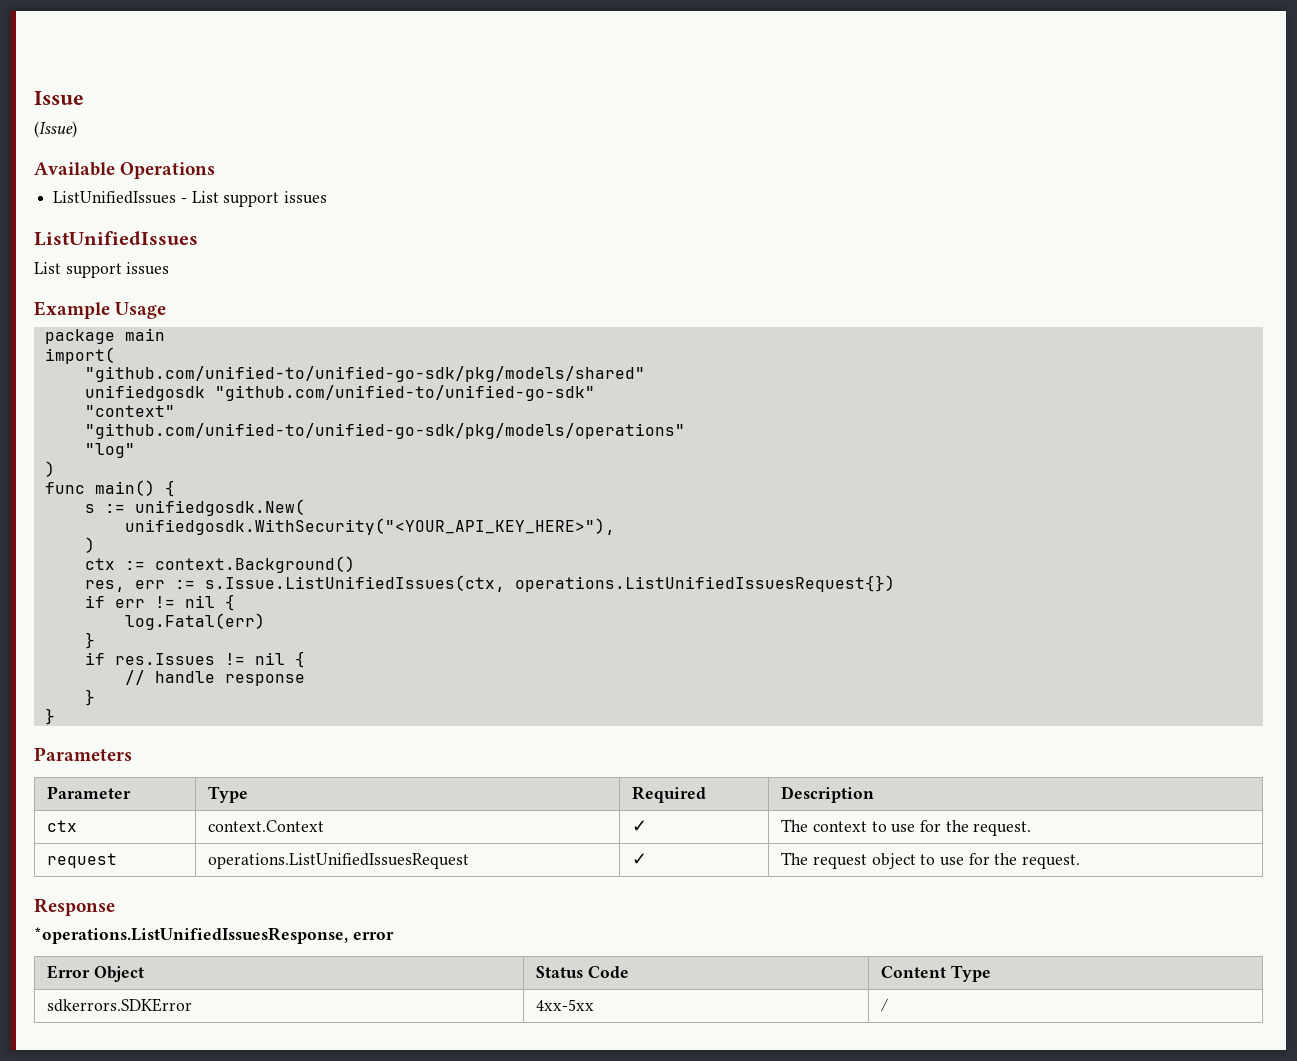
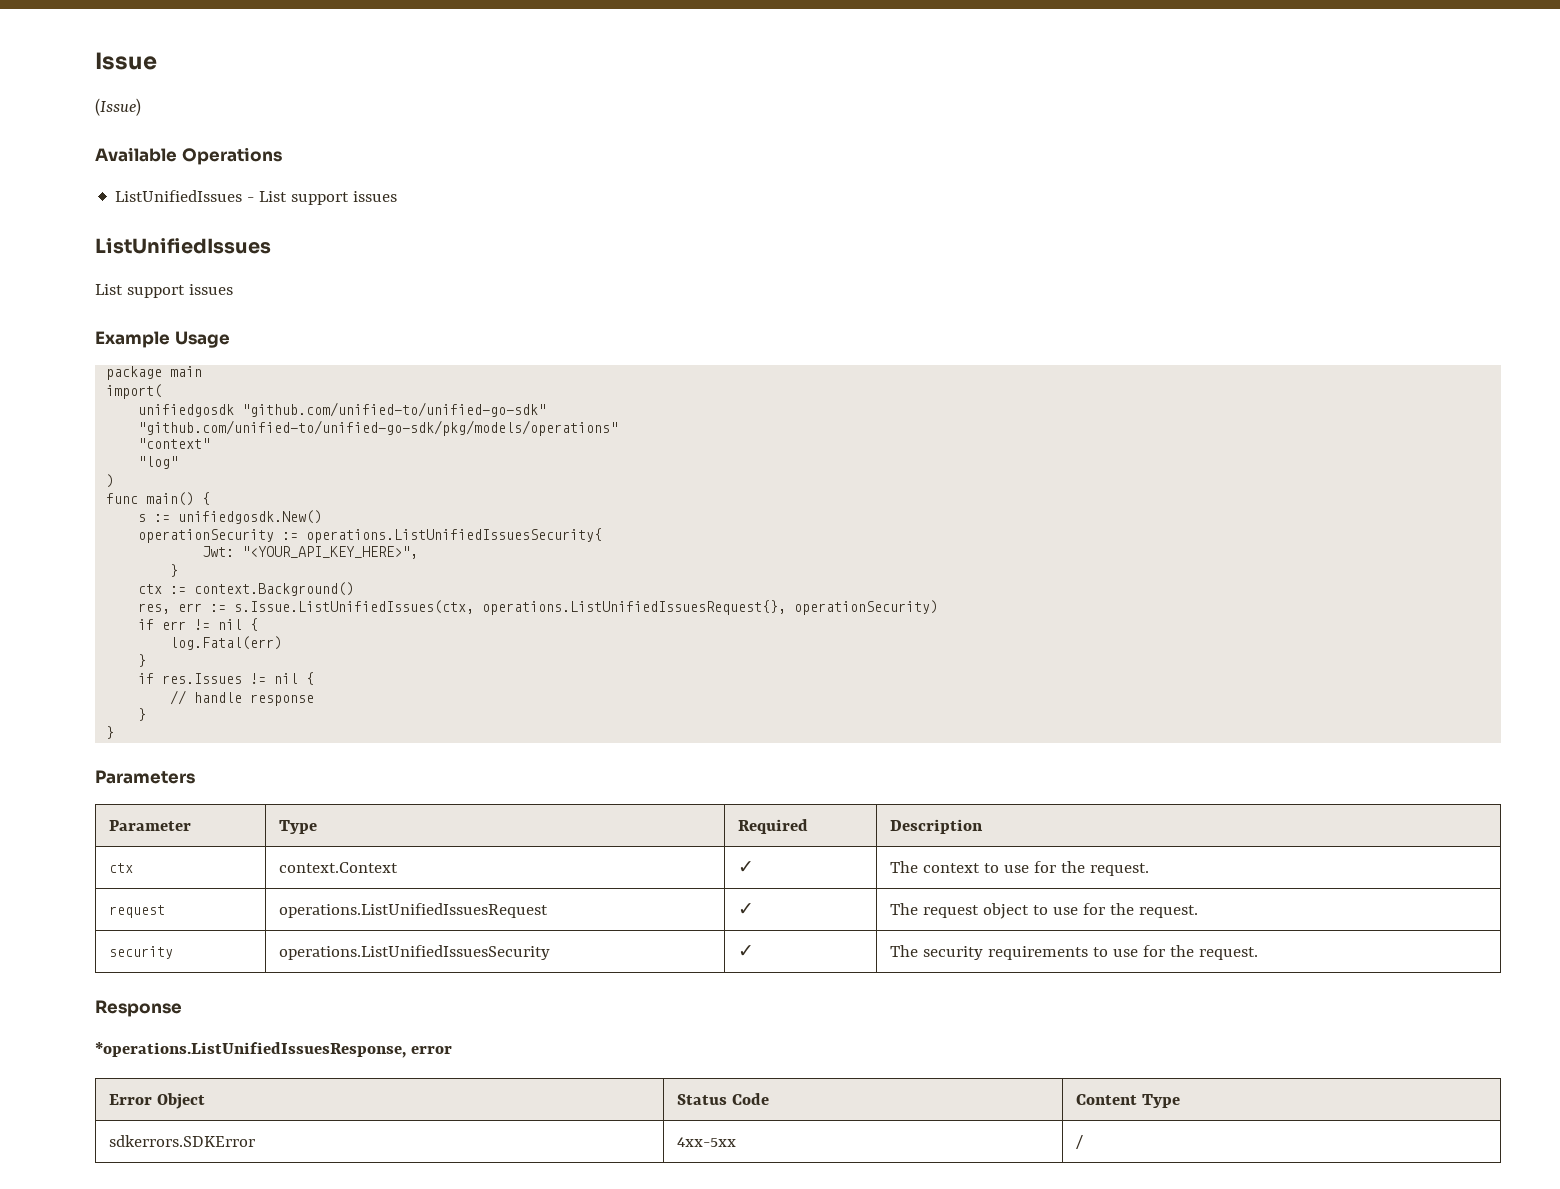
- "github.com/unified-to/unified-go-sdk/pkg/models/shared"
+ "github.com/unified-to/unified-go-sdk/pkg/models/operations"
- "github.com/unified-to/unified-go-sdk/pkg/models/operations"
- s := unifiedgosdk.New(
- unifiedgosdk.WithSecurity("<YOUR_API_KEY_HERE>"),
- )
+ s := unifiedgosdk.New()
+ operationSecurity := operations.ListUnifiedIssuesSecurity{
+ Jwt: "<YOUR_API_KEY_HERE>",
+ }
- res, err := s.Issue.ListUnifiedIssues(ctx, operations.ListUnifiedIssuesRequest{})
+ res, err := s.Issue.ListUnifiedIssues(ctx, operations.ListUnifiedIssuesRequest{}, operationSecurity)
+ security | operations.ListUnifiedIssuesSecurity | ✓ | The security requirements to use for the request.

